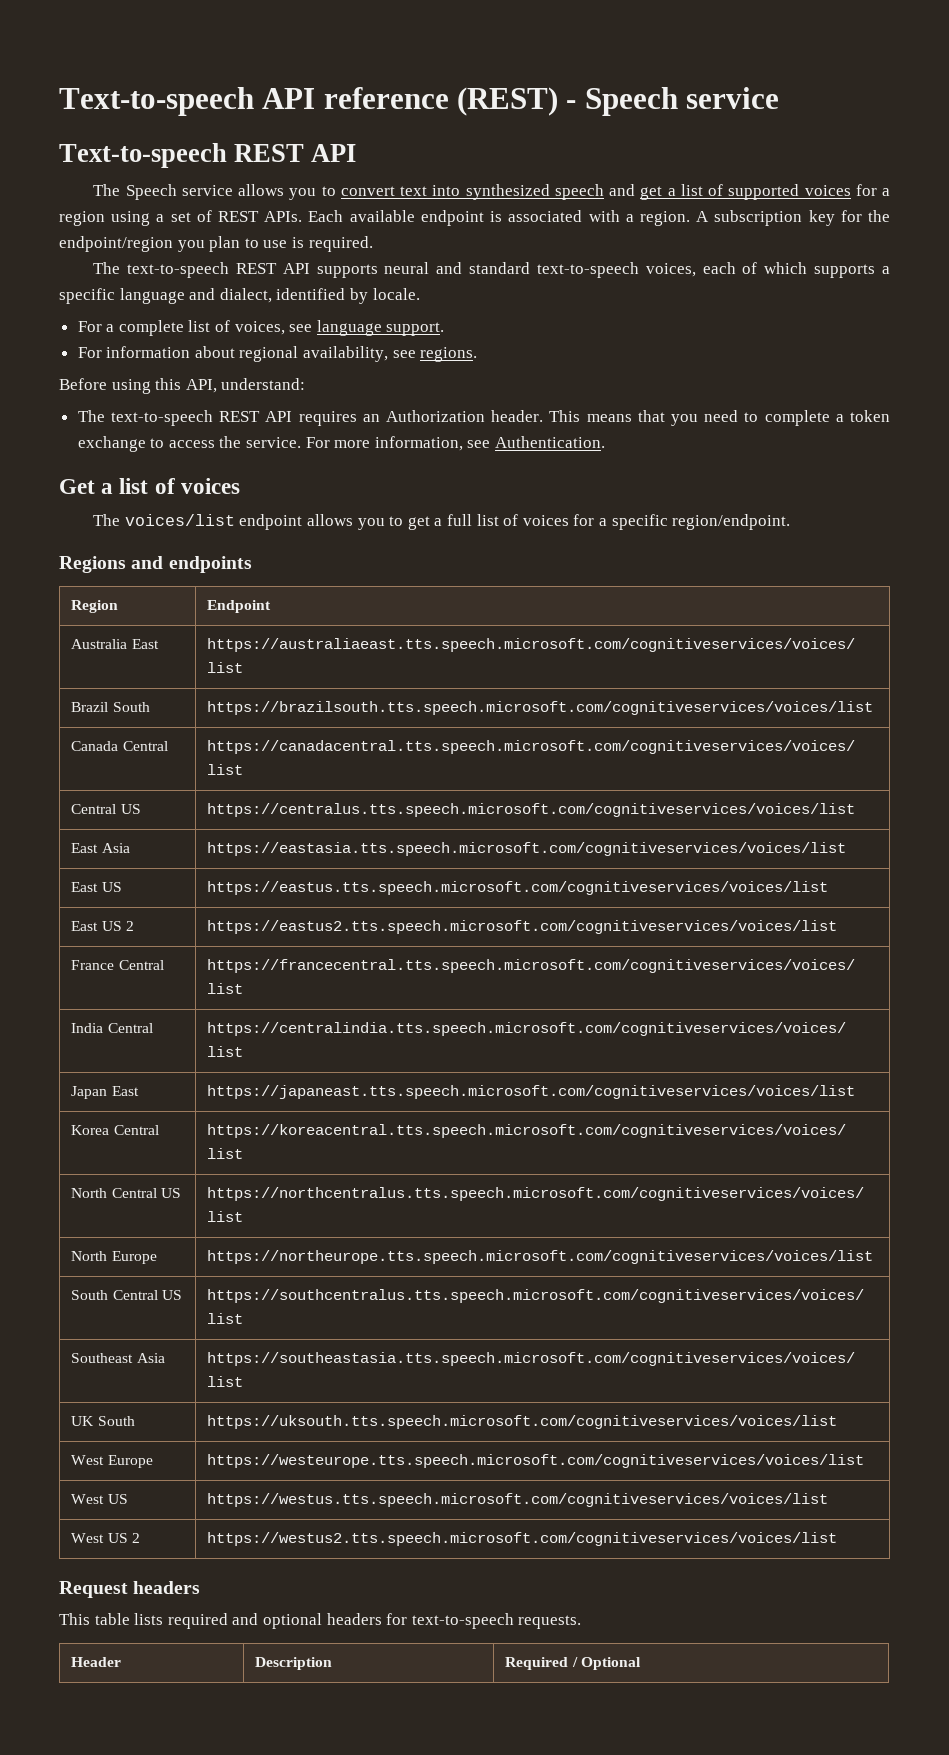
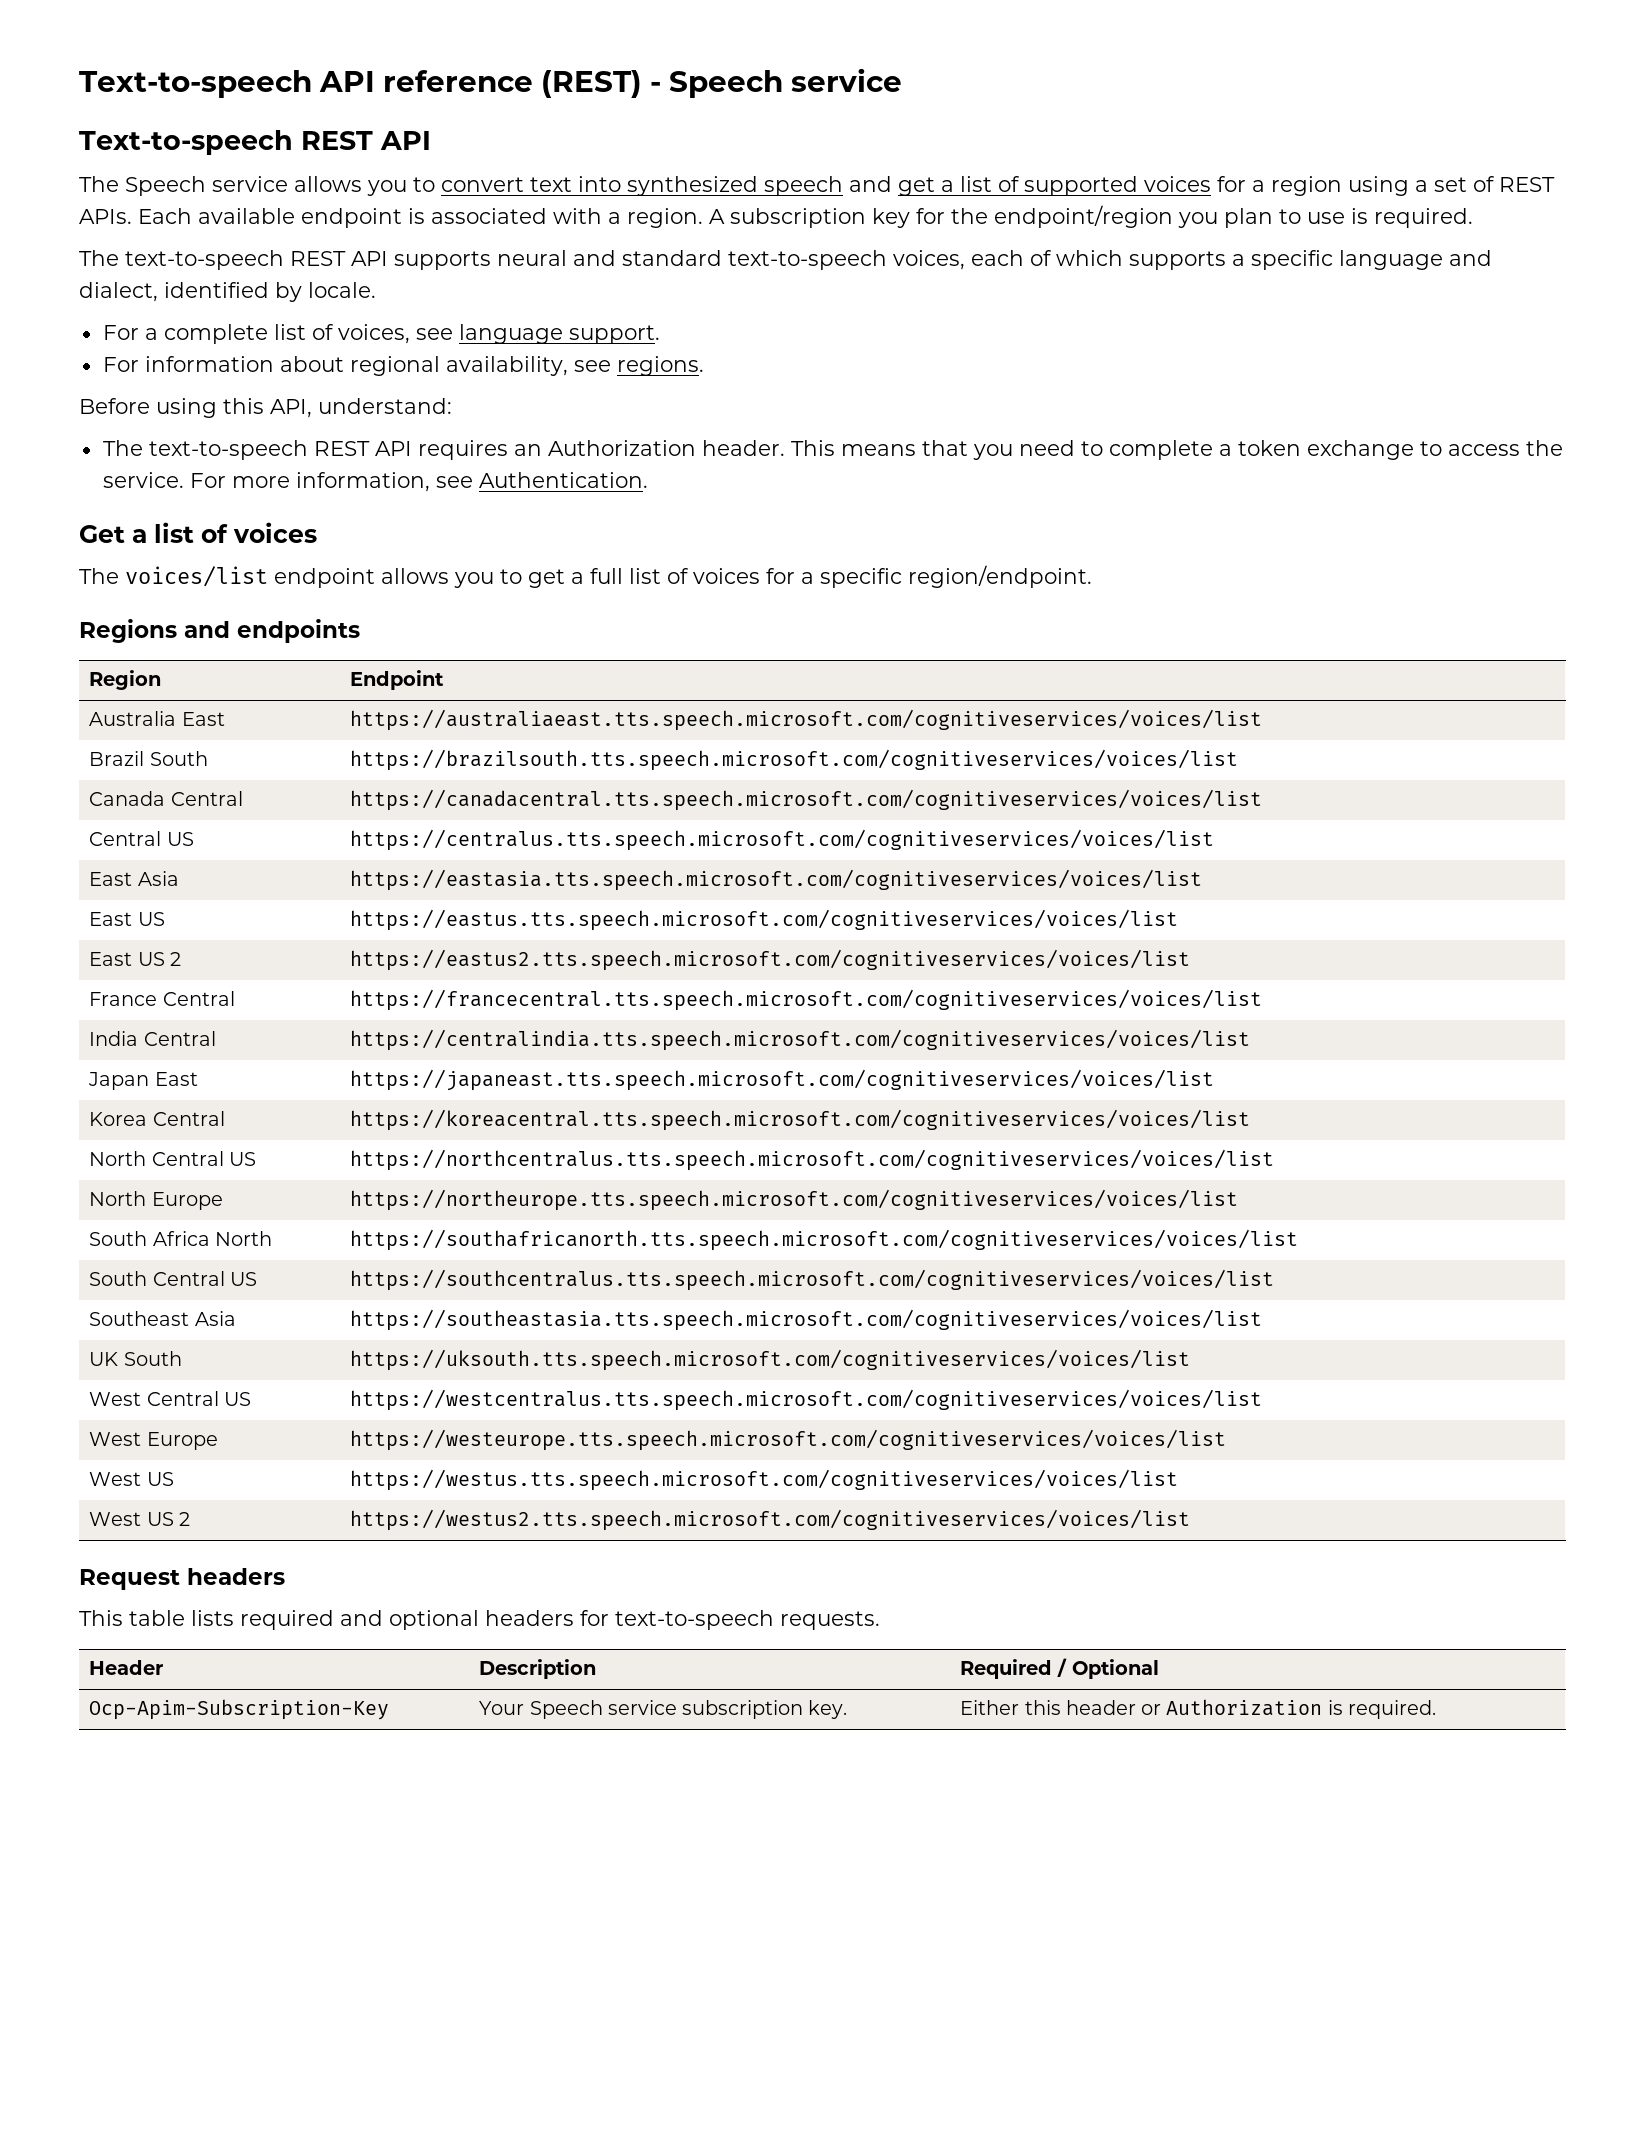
+ South Africa North | https://southafricanorth.tts.speech.microsoft.com/cognitiveservices/voices/list
+ West Central US | https://westcentralus.tts.speech.microsoft.com/cognitiveservices/voices/list
+ Ocp-Apim-Subscription-Key | Your Speech service subscription key. | Either this header or Authorization is required.

